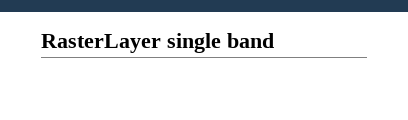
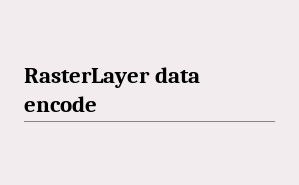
- RasterLayer single band
+ RasterLayer data encode

